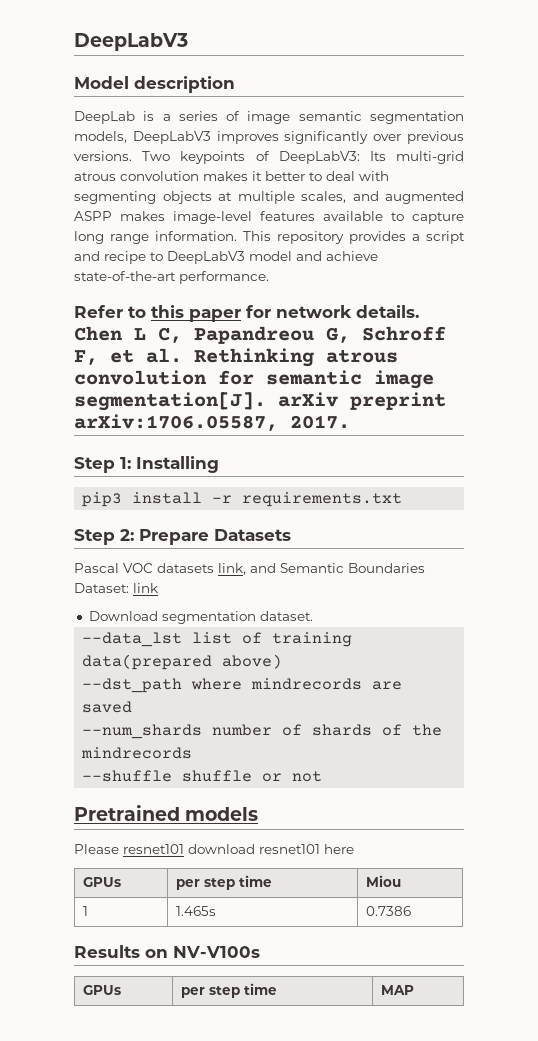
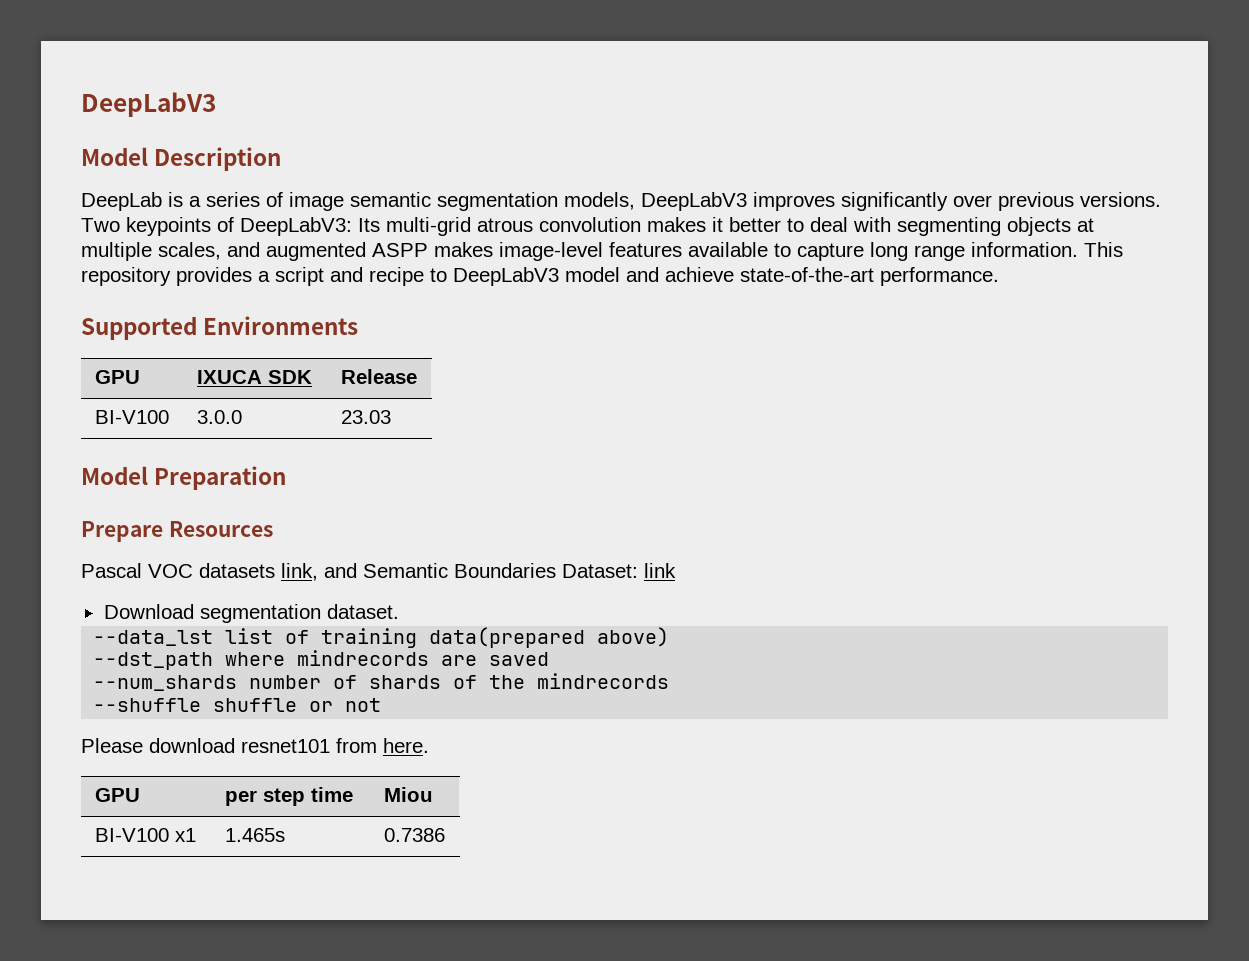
- Model description
+ Model Description
- Refer to this paper for network details. Chen L C, Papandreou G, Schroff F, et al. Rethinking atrous convolution for semantic image segmentation[J]. arXiv preprint arXiv:1706.05587, 2017.
- Step 1: Installing
- pip3 install -r requirements.txt
- Step 2: Prepare Datasets
+ Supported Environments
+ GPU | IXUCA SDK | Release
+ BI-V100 | 3.0.0 | 23.03
+ Model Preparation
+ Prepare Resources
- Pretrained models
- Please resnet101 download resnet101 here
- GPUs | per step time | Miou
+ Please download resnet101 from here.
+ GPU | per step time | Miou
- 1 | 1.465s | 0.7386
+ BI-V100 x1 | 1.465s | 0.7386
- Results on NV-V100s
- GPUs | per step time | MAP

